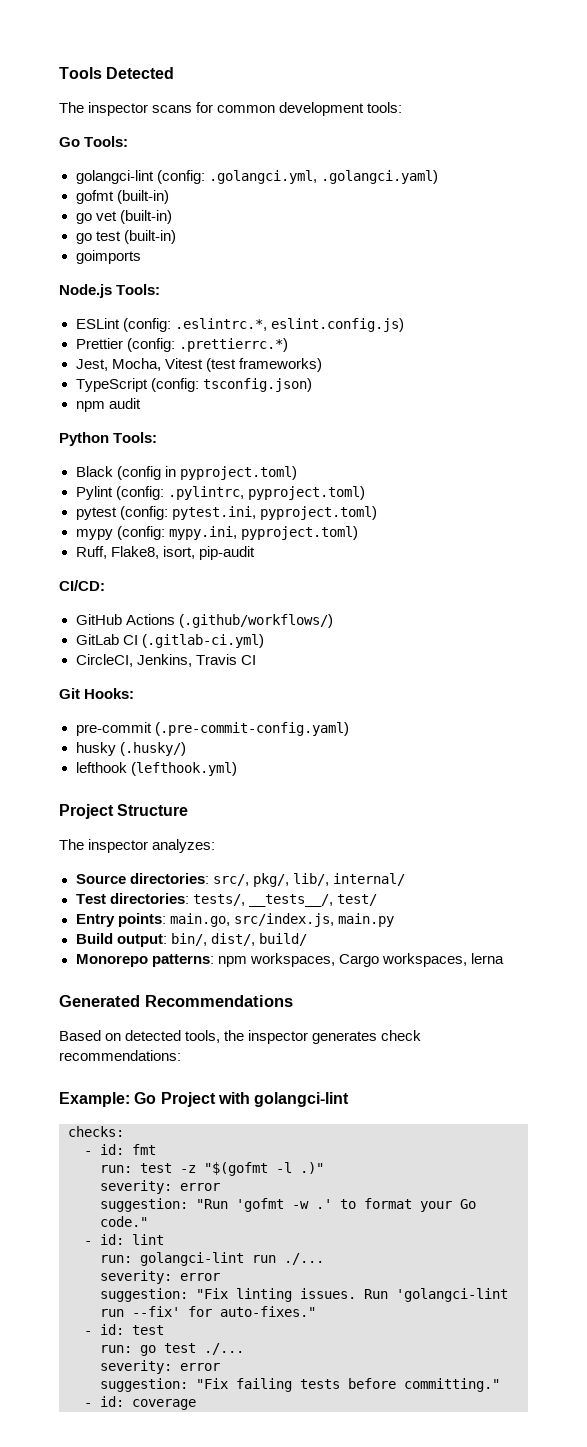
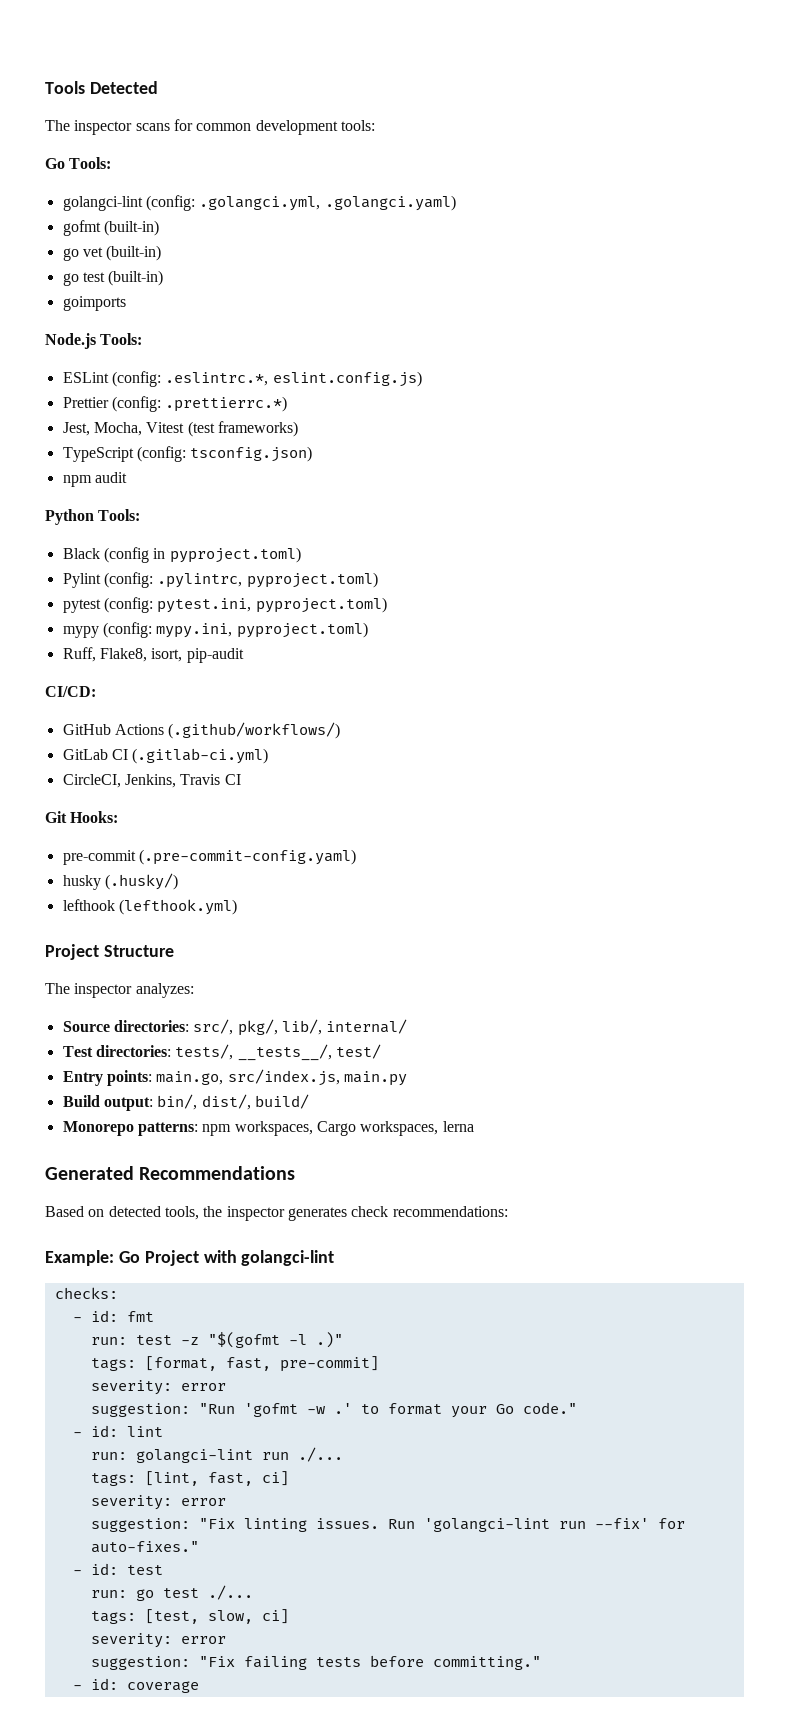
+ tags: [format, fast, pre-commit]
+ tags: [lint, fast, ci]
+ tags: [test, slow, ci]

